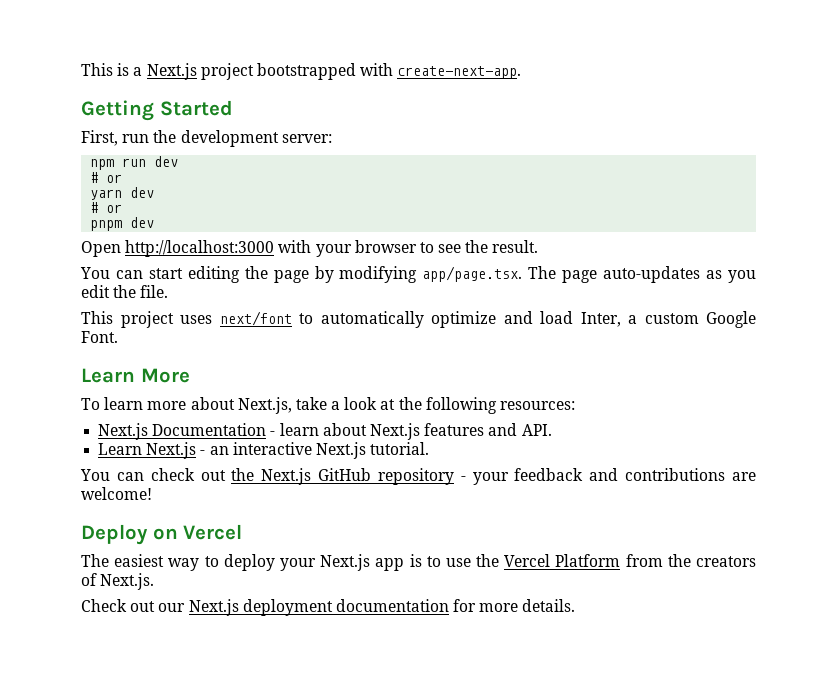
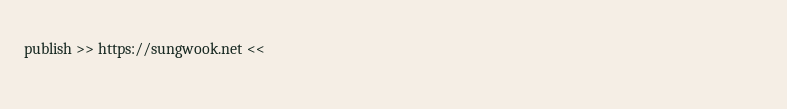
- This is a Next.js project bootstrapped with create-next-app.
- Getting Started
- First, run the development server:
- npm run dev
- # or
- yarn dev
- # or
- pnpm dev
- Open http://localhost:3000 with your browser to see the result.
- You can start editing the page by modifying app/page.tsx. The page auto-updates as you edit the file.
- This project uses next/font to automatically optimize and load Inter, a custom Google Font.
- Learn More
- To learn more about Next.js, take a look at the following resources:
- Next.js Documentation - learn about Next.js features and API.
- Learn Next.js - an interactive Next.js tutorial.
- You can check out the Next.js GitHub repository - your feedback and contributions are welcome!
- Deploy on Vercel
- The easiest way to deploy your Next.js app is to use the Vercel Platform from the creators of Next.js.
- Check out our Next.js deployment documentation for more details.
+ publish >> https://sungwook.net <<

